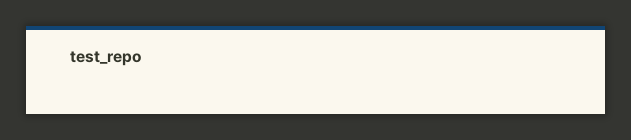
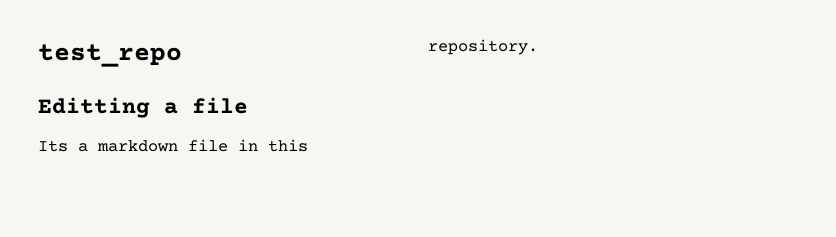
+ Editting a file
+ Its a markdown file in this repository.

